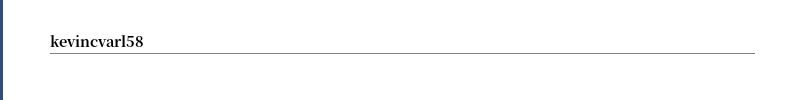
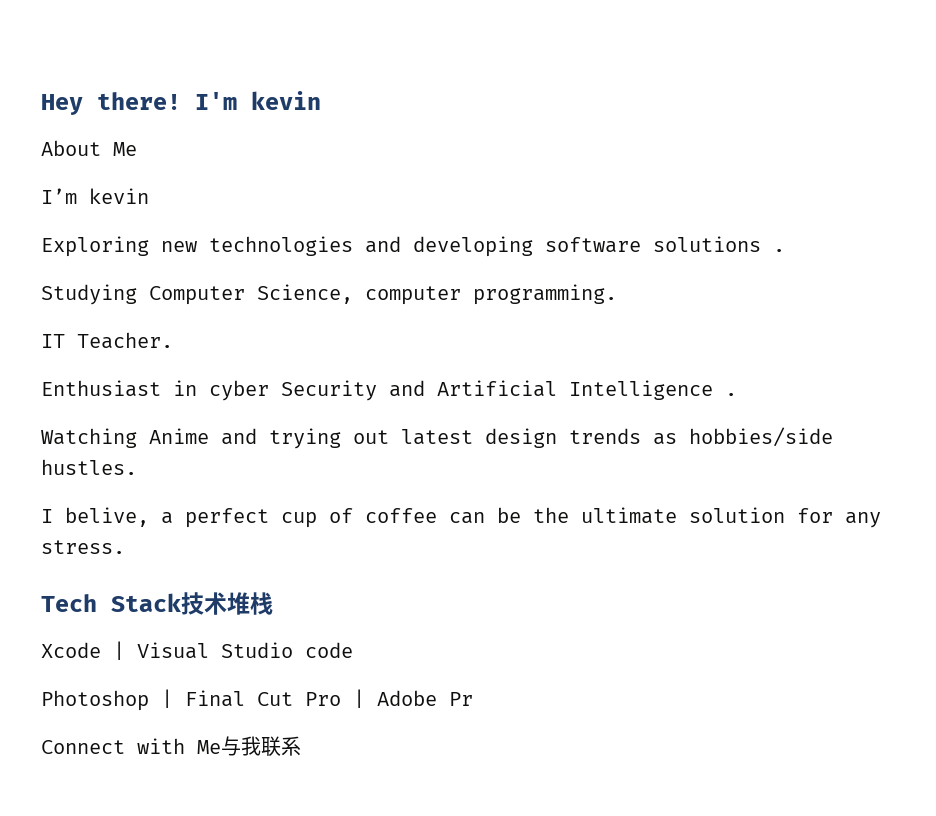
- kevincvarl58
+ Hey there! I'm kevin
+ About Me
+ I’m kevin
+ Exploring new technologies and developing software solutions .
+ Studying Computer Science, computer programming.
+ IT Teacher.
+ Enthusiast in cyber Security and Artificial Intelligence .
+ Watching Anime and trying out latest design trends as hobbies/side hustles.
+ I belive, a perfect cup of coffee can be the ultimate solution for any stress.
+ Tech Stack技术堆栈
+ Xcode | Visual Studio code
+ Photoshop | Final Cut Pro | Adobe Pr
+ Connect with Me与我联系

